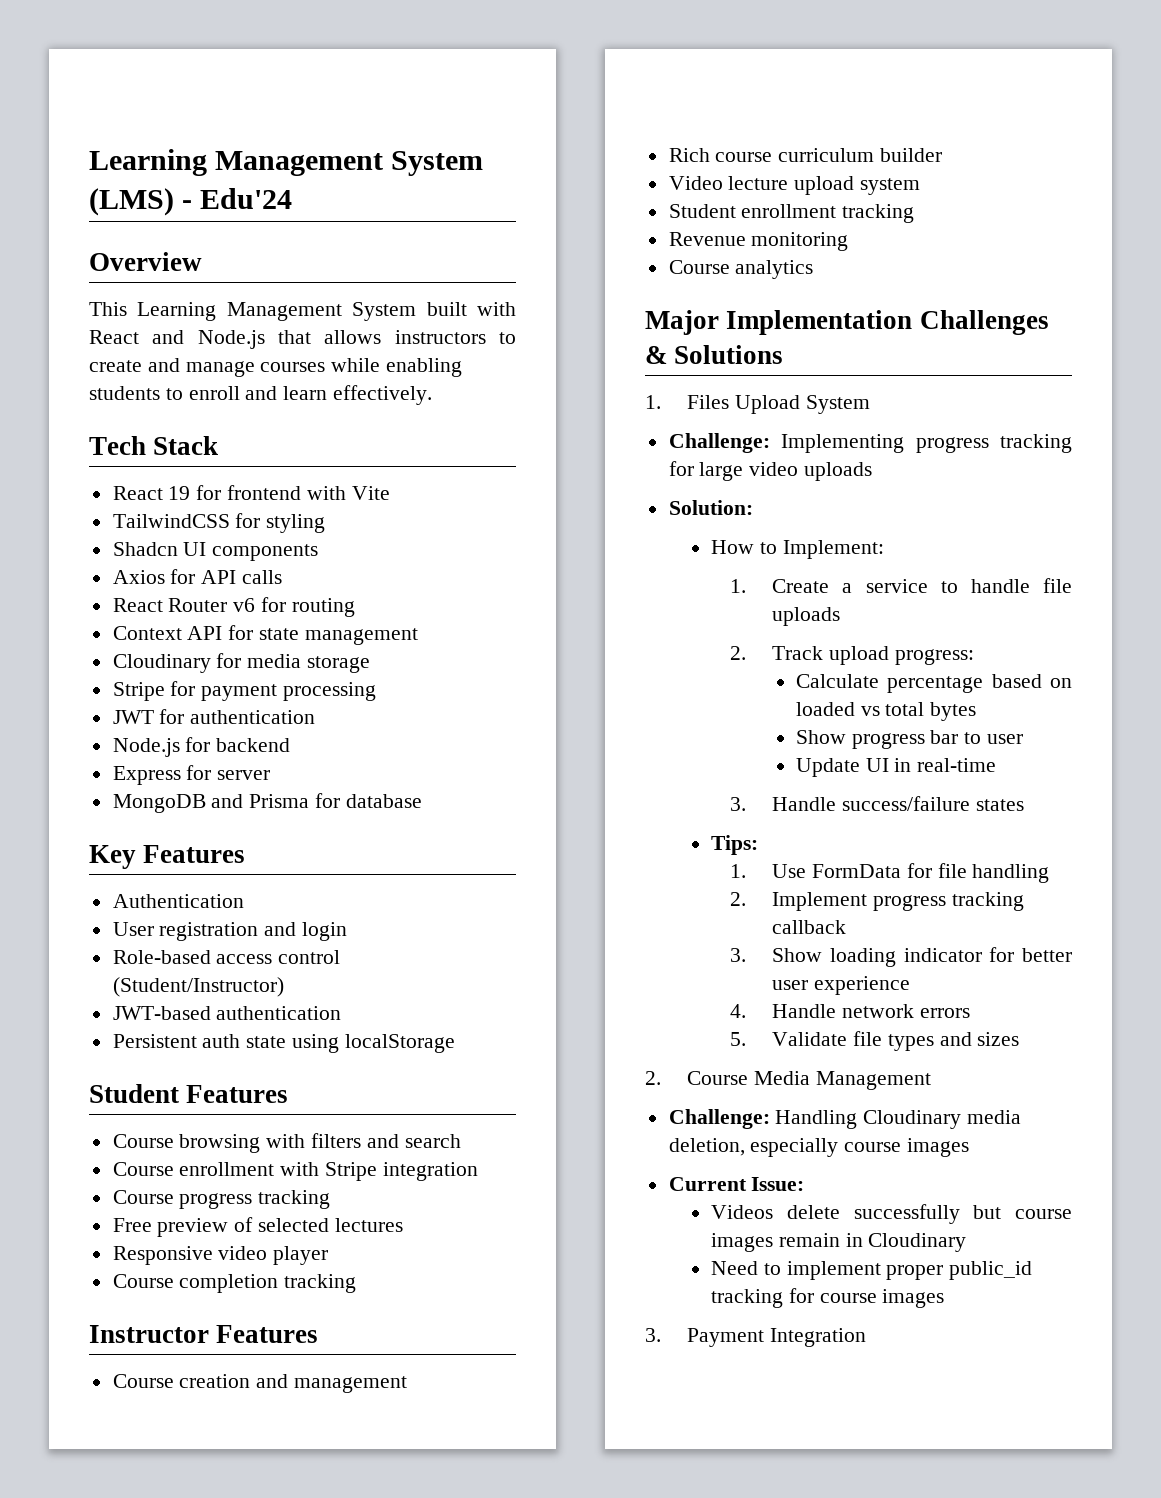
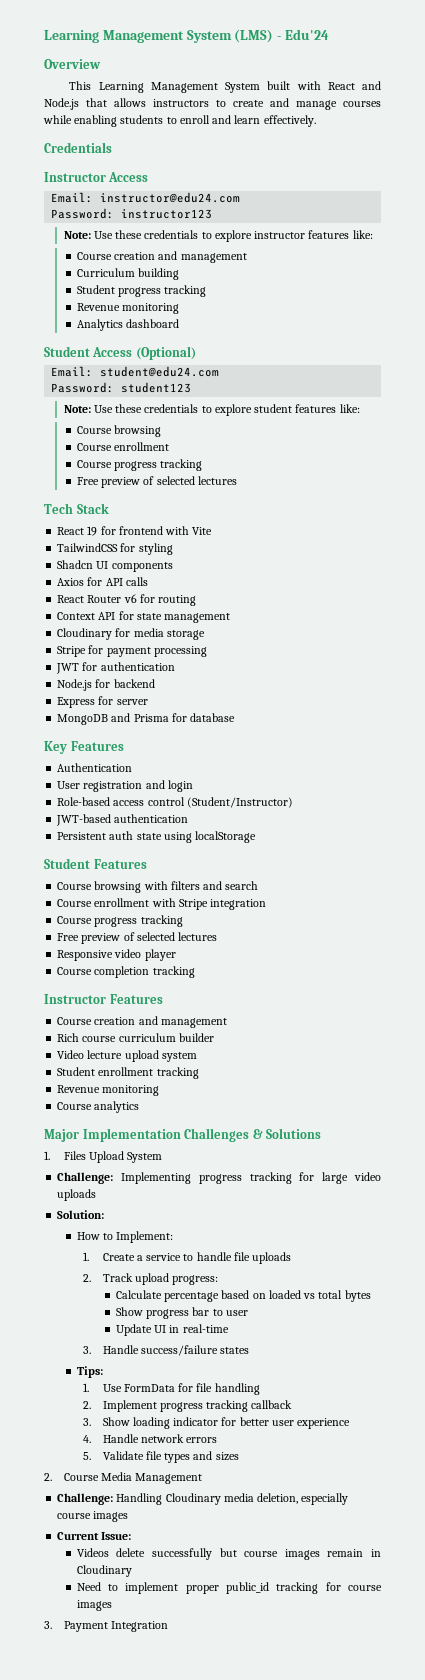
+ Credentials
+ Instructor Access
+ Email: instructor@edu24.com
+ Password: instructor123
+ Note: Use these credentials to explore instructor features like:
+ Course creation and management
+ Curriculum building
+ Student progress tracking
+ Revenue monitoring
+ Analytics dashboard
+ Student Access (Optional)
+ Email: student@edu24.com
+ Password: student123
+ Note: Use these credentials to explore student features like:
+ Course browsing
+ Course enrollment
+ Course progress tracking
+ Free preview of selected lectures

